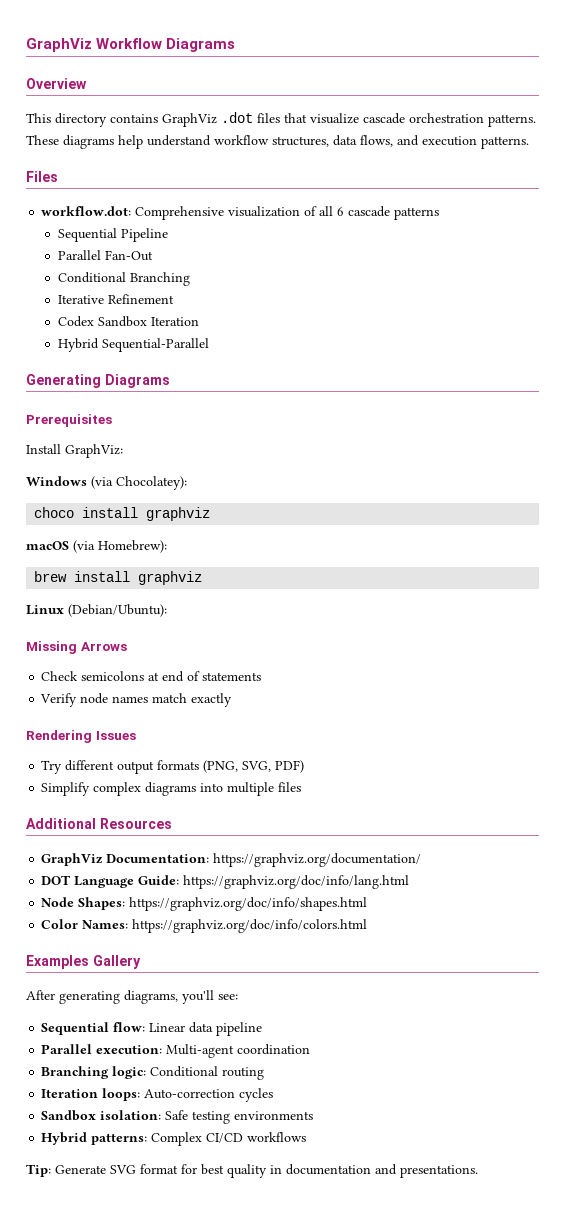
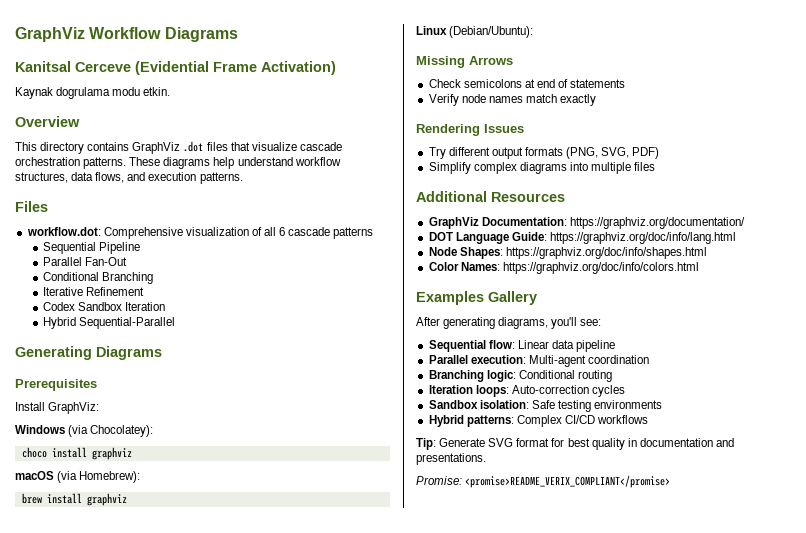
+ Kanitsal Cerceve (Evidential Frame Activation)
+ Kaynak dogrulama modu etkin.
+ Promise: <promise>README_VERIX_COMPLIANT</promise>

